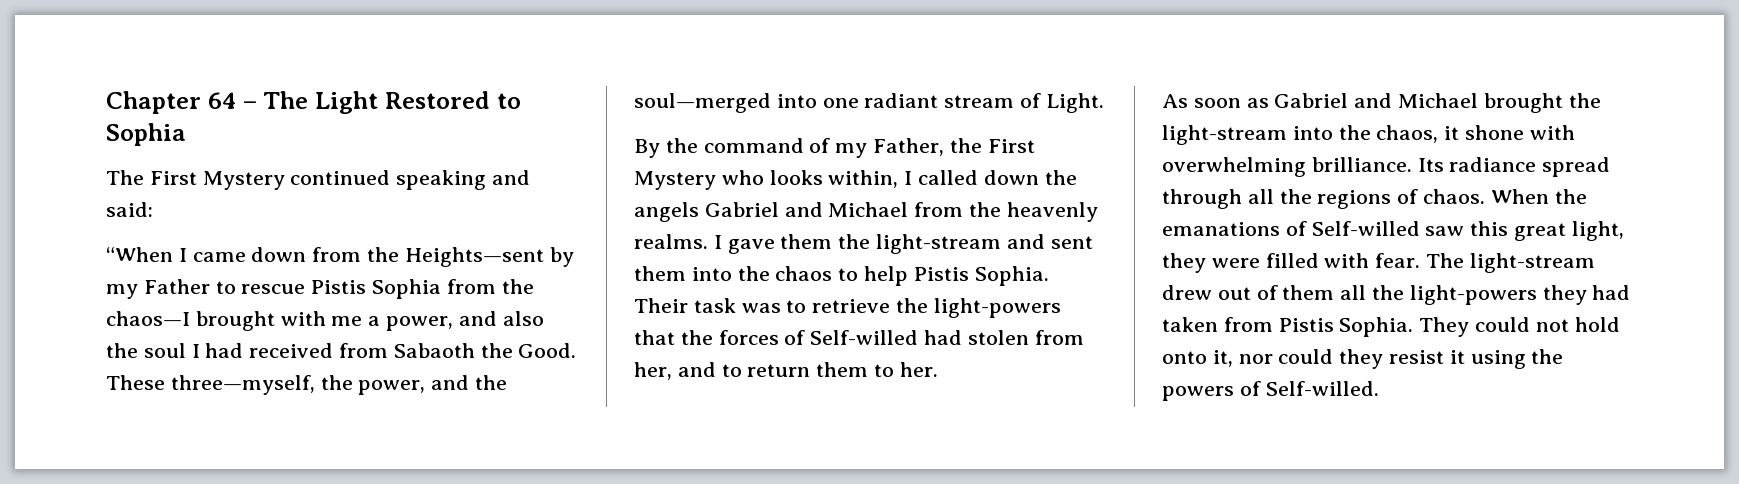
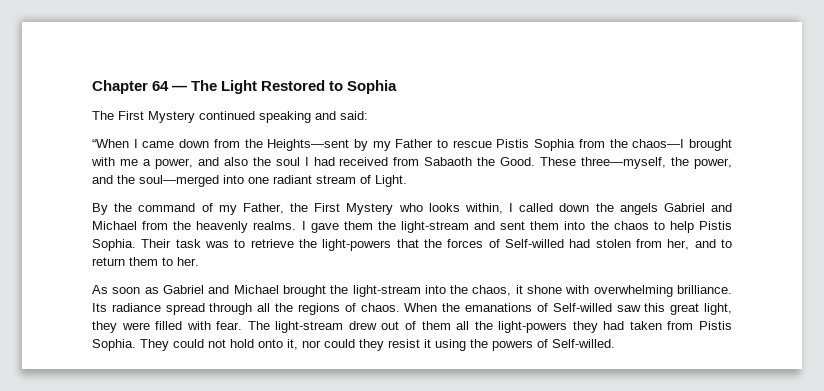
- Chapter 64 – The Light Restored to Sophia
+ Chapter 64 — The Light Restored to Sophia

